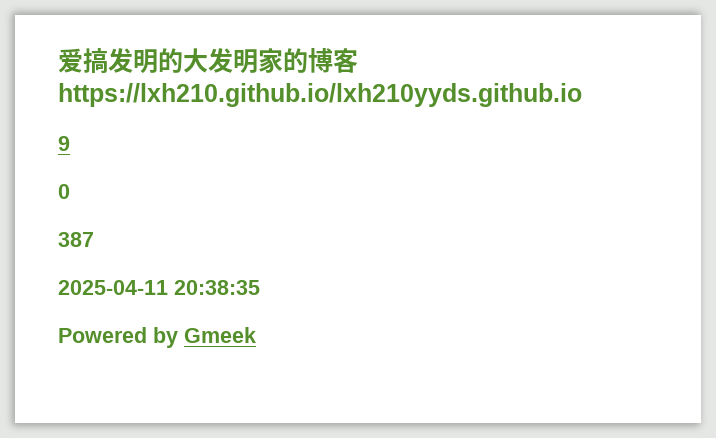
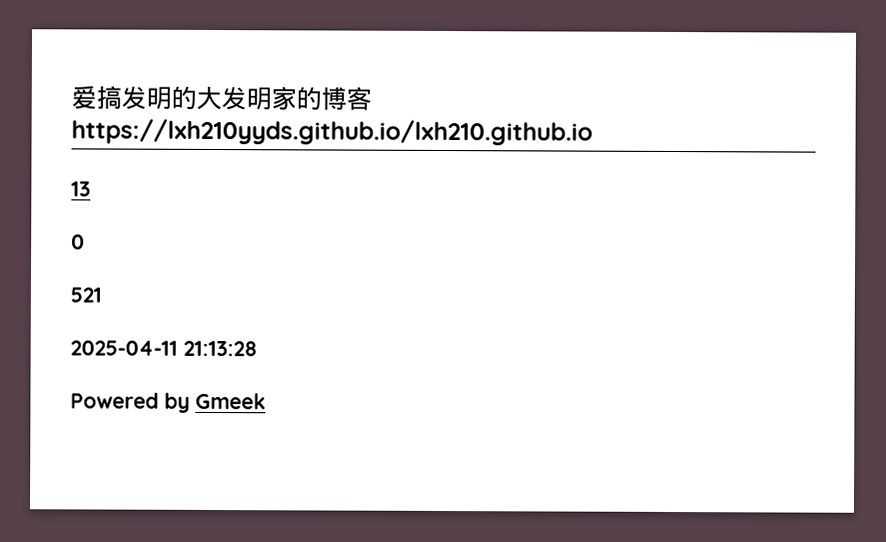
- 爱搞发明的大发明家的博客https://lxh210.github.io/lxh210yyds.github.io
- 9
+ 爱搞发明的大发明家的博客https://lxh210yyds.github.io/lxh210.github.io
+ 13
- 387
+ 521
- 2025-04-11 20:38:35
+ 2025-04-11 21:13:28

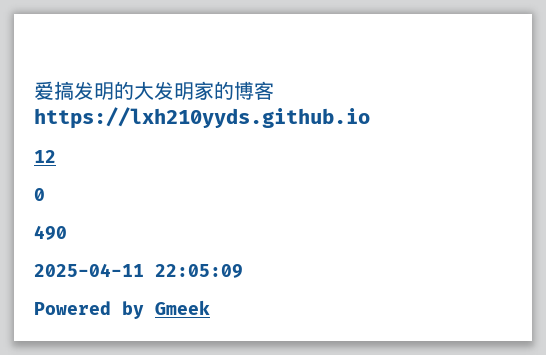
- 爱搞发明的大发明家的博客https://lxh210yyds.github.io/lxh210.github.io
- 13
+ 爱搞发明的大发明家的博客https://lxh210yyds.github.io
+ 12
- 521
+ 490
- 2025-04-11 21:13:28
+ 2025-04-11 22:05:09

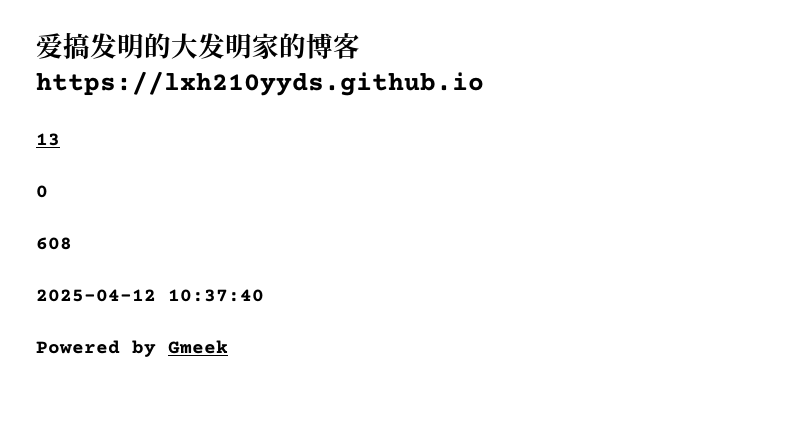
- 12
+ 13
- 490
- 2025-04-11 22:05:09
+ 608
+ 2025-04-12 10:37:40

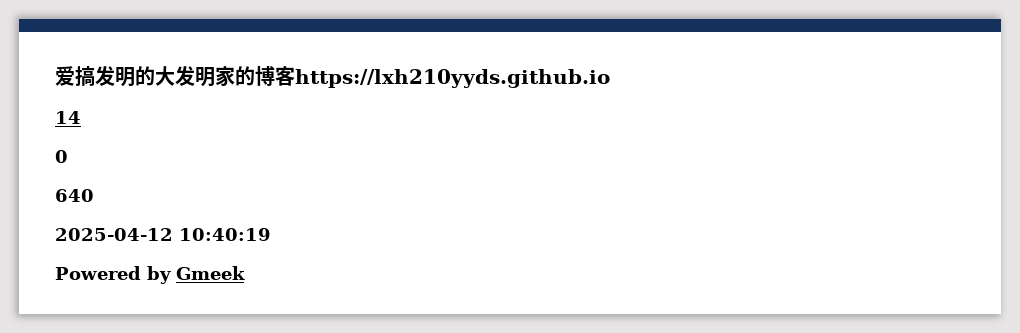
- 13
+ 14
- 608
+ 640
- 2025-04-12 10:37:40
+ 2025-04-12 10:40:19

